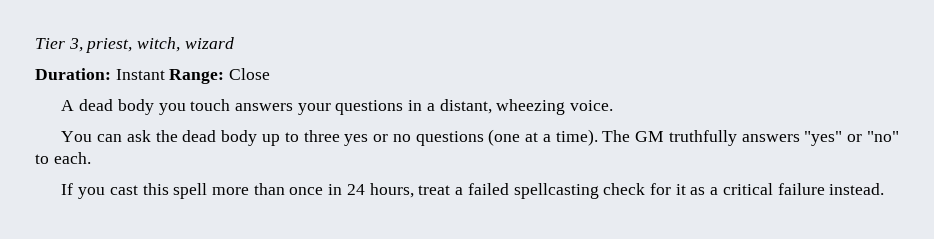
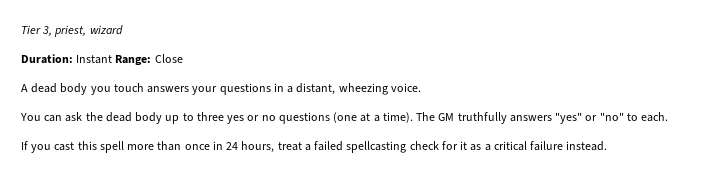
- Tier 3, priest, witch, wizard
+ Tier 3, priest, wizard

